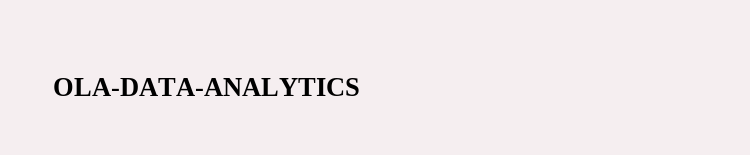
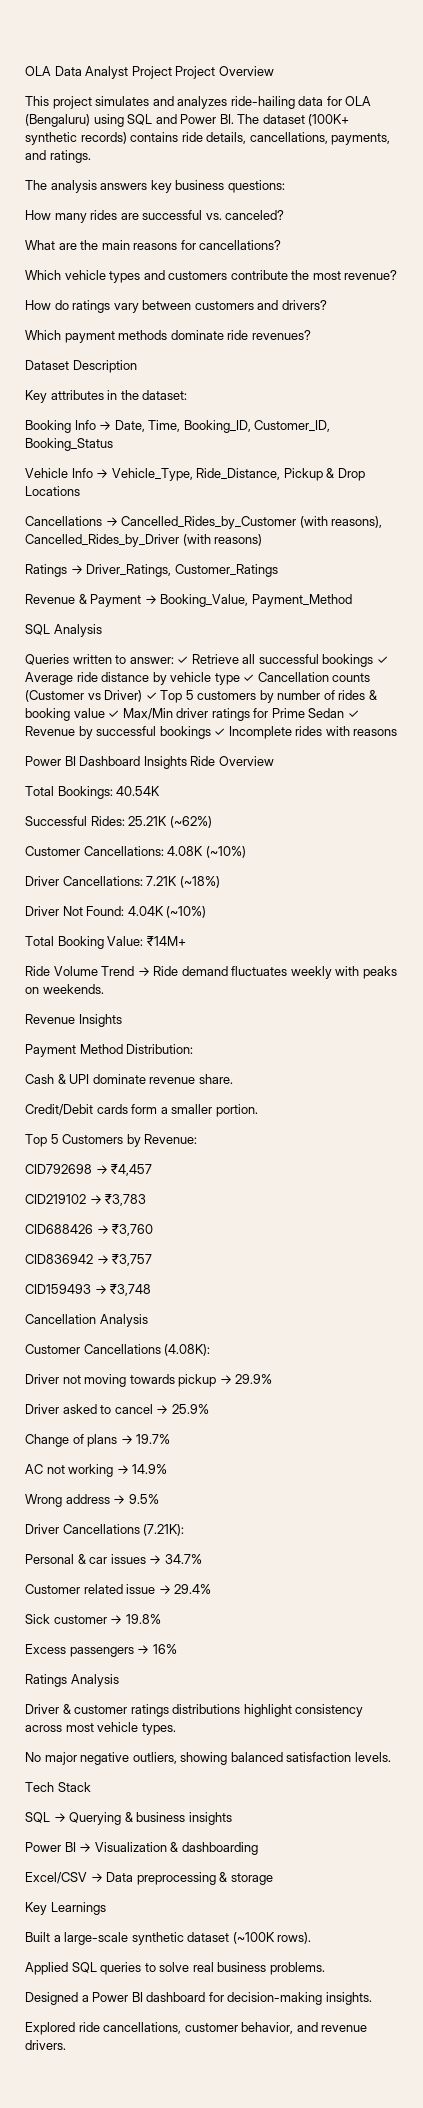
- OLA-DATA-ANALYTICS
+ OLA Data Analyst Project Project Overview
+ This project simulates and analyzes ride-hailing data for OLA (Bengaluru) using SQL and Power BI. The dataset (100K+ synthetic records) contains ride details, cancellations, payments, and ratings.
+ The analysis answers key business questions:
+ How many rides are successful vs. canceled?
+ What are the main reasons for cancellations?
+ Which vehicle types and customers contribute the most revenue?
+ How do ratings vary between customers and drivers?
+ Which payment methods dominate ride revenues?
+ Dataset Description
+ Key attributes in the dataset:
+ Booking Info → Date, Time, Booking_ID, Customer_ID, Booking_Status
+ Vehicle Info → Vehicle_Type, Ride_Distance, Pickup & Drop Locations
+ Cancellations → Cancelled_Rides_by_Customer (with reasons), Cancelled_Rides_by_Driver (with reasons)
+ Ratings → Driver_Ratings, Customer_Ratings
+ Revenue & Payment → Booking_Value, Payment_Method
+ SQL Analysis
+ Queries written to answer: ✓ Retrieve all successful bookings ✓ Average ride distance by vehicle type ✓ Cancellation counts (Customer vs Driver) ✓ Top 5 customers by number of rides & booking value ✓ Max/Min driver ratings for Prime Sedan ✓ Revenue by successful bookings ✓ Incomplete rides with reasons
+ Power BI Dashboard Insights Ride Overview
+ Total Bookings: 40.54K
+ Successful Rides: 25.21K (~62%)
+ Customer Cancellations: 4.08K (~10%)
+ Driver Cancellations: 7.21K (~18%)
+ Driver Not Found: 4.04K (~10%)
+ Total Booking Value: ₹14M+
+ Ride Volume Trend → Ride demand fluctuates weekly with peaks on weekends.
+ Revenue Insights
+ Payment Method Distribution:
+ Cash & UPI dominate revenue share.
+ Credit/Debit cards form a smaller portion.
+ Top 5 Customers by Revenue:
+ CID792698 → ₹4,457
+ CID219102 → ₹3,783
+ CID688426 → ₹3,760
+ CID836942 → ₹3,757
+ CID159493 → ₹3,748
+ Cancellation Analysis
+ Customer Cancellations (4.08K):
+ Driver not moving towards pickup → 29.9%
+ Driver asked to cancel → 25.9%
+ Change of plans → 19.7%
+ AC not working → 14.9%
+ Wrong address → 9.5%
+ Driver Cancellations (7.21K):
+ Personal & car issues → 34.7%
+ Customer related issue → 29.4%
+ Sick customer → 19.8%
+ Excess passengers → 16%
+ Ratings Analysis
+ Driver & customer ratings distributions highlight consistency across most vehicle types.
+ No major negative outliers, showing balanced satisfaction levels.
+ Tech Stack
+ SQL → Querying & business insights
+ Power BI → Visualization & dashboarding
+ Excel/CSV → Data preprocessing & storage
+ Key Learnings
+ Built a large-scale synthetic dataset (~100K rows).
+ Applied SQL queries to solve real business problems.
+ Designed a Power BI dashboard for decision-making insights.
+ Explored ride cancellations, customer behavior, and revenue drivers.

